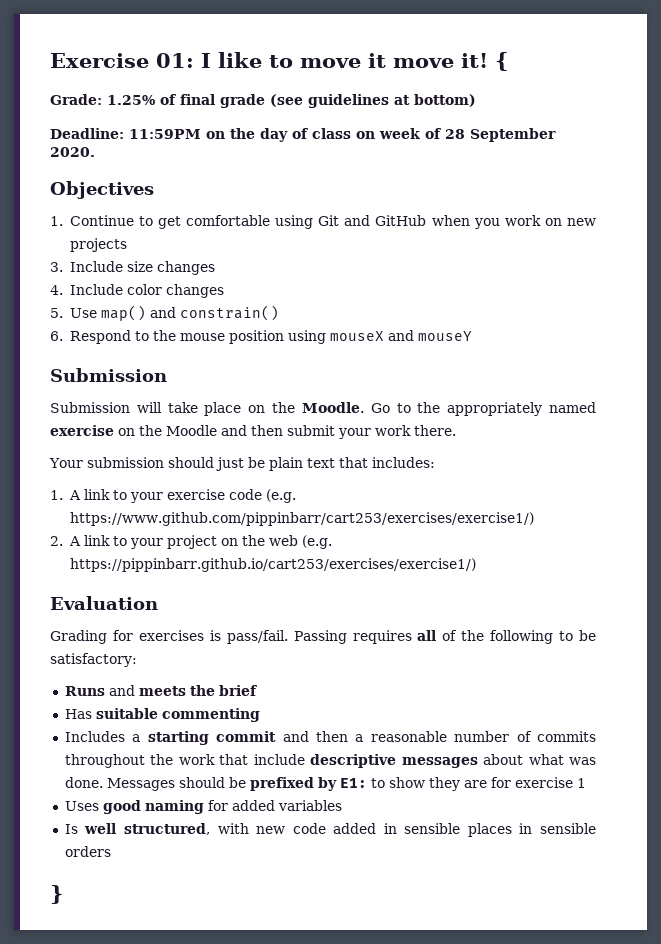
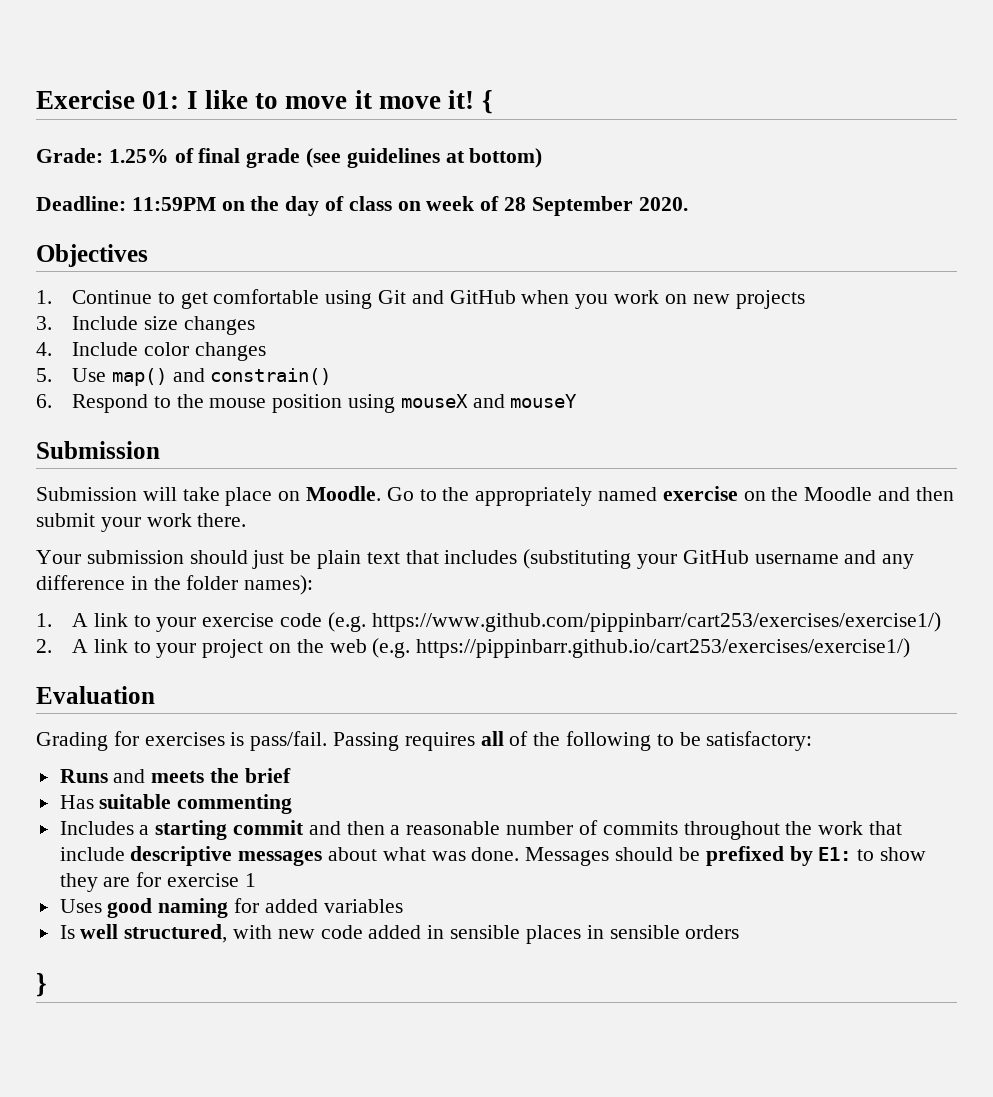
- Submission will take place on the Moodle.
+ Submission will take place on Moodle.
- Your submission should just be plain text that includes:
+ Your submission should just be plain text that includes (substituting your GitHub username and any difference in the folder names):

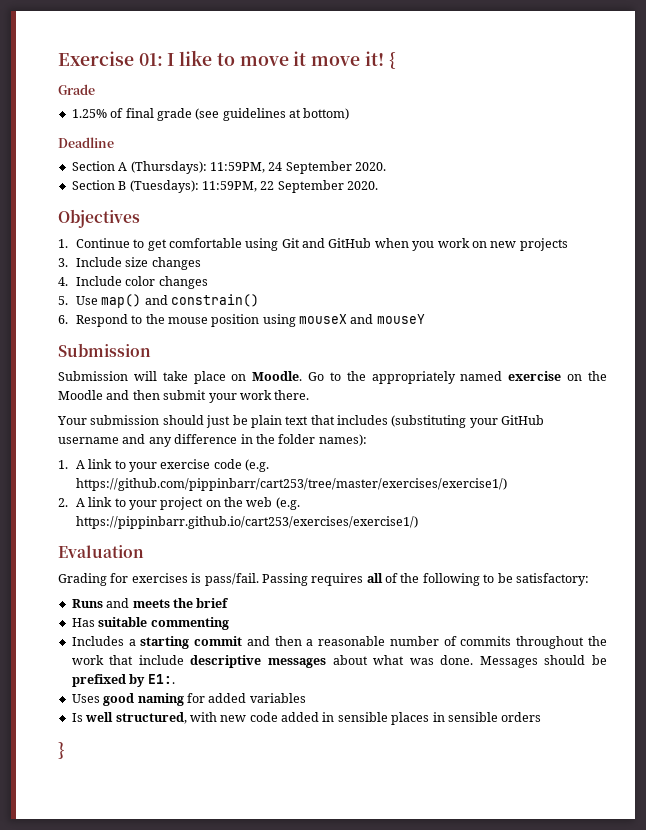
- Grade: 1.25% of final grade (see guidelines at bottom)
+ Grade
+ 1.25% of final grade (see guidelines at bottom)
- Deadline: 11:59PM on the day of class on week of 28 September 2020.
+ Deadline
+ Section A (Thursdays): 11:59PM, 24 September 2020.
+ Section B (Tuesdays): 11:59PM, 22 September 2020.
- 1. A link to your exercise code (e.g. https://www.github.com/pippinbarr/cart253/exercises/exercise1/)
+ 1. A link to your exercise code (e.g. https://github.com/pippinbarr/cart253/tree/master/exercises/exercise1/)
- Messages should be prefixed by E1: to show they are for exercise 1
+ Messages should be prefixed by E1:.

